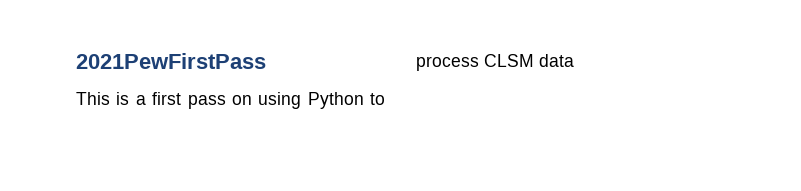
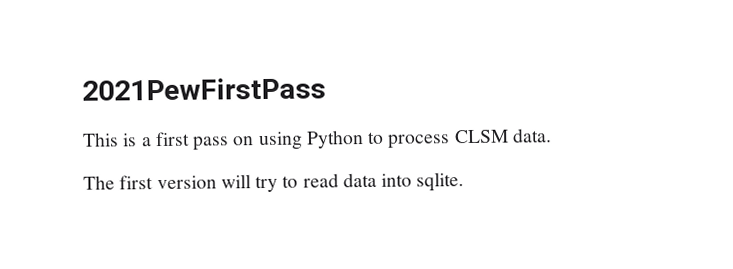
- This is a first pass on using Python to process CLSM data
+ This is a first pass on using Python to process CLSM data.
+ The first version will try to read data into sqlite.

